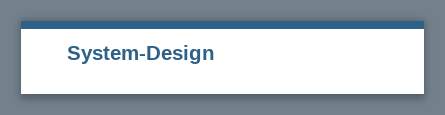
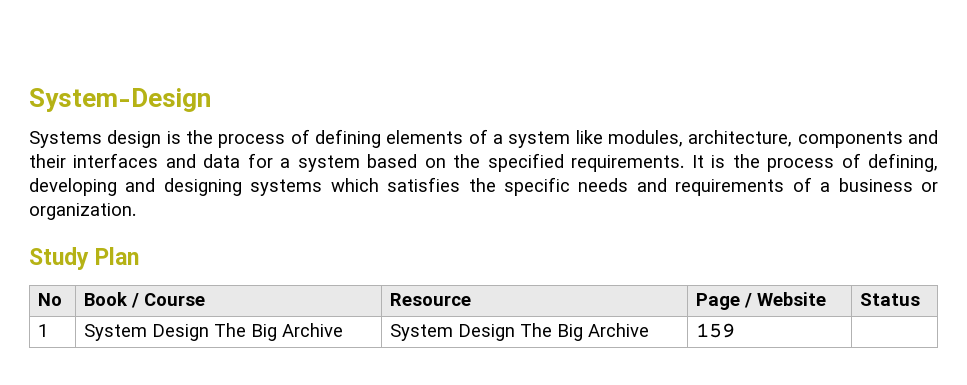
+ Systems design is the process of defining elements of a system like modules, architecture, components and their interfaces and data for a system based on the specified requirements. It is the process of defining, developing and designing systems which satisfies the specific needs and requirements of a business or organization.
+ Study Plan
+ No | Book / Course | Resource | Page / Website | Status
+ 1 | System Design The Big Archive | System Design The Big Archive | 159 |

